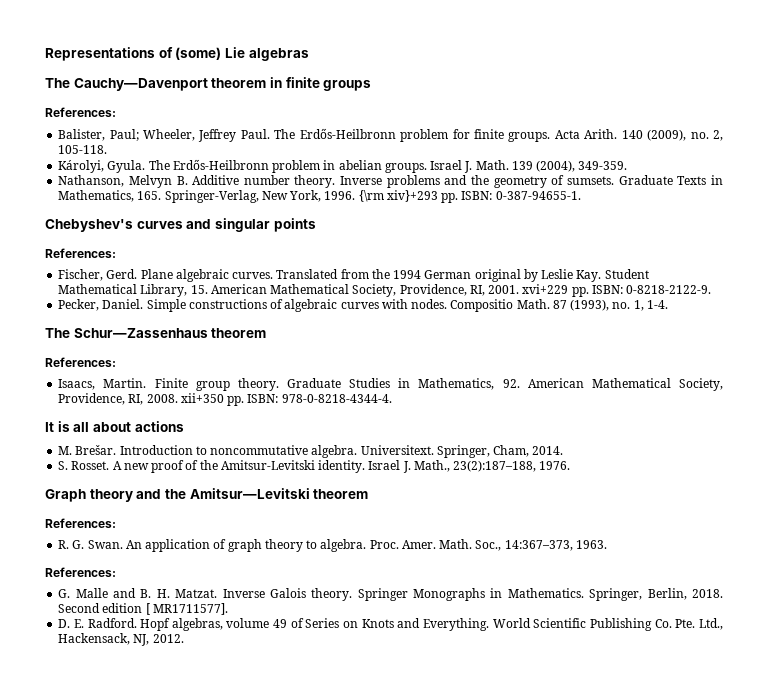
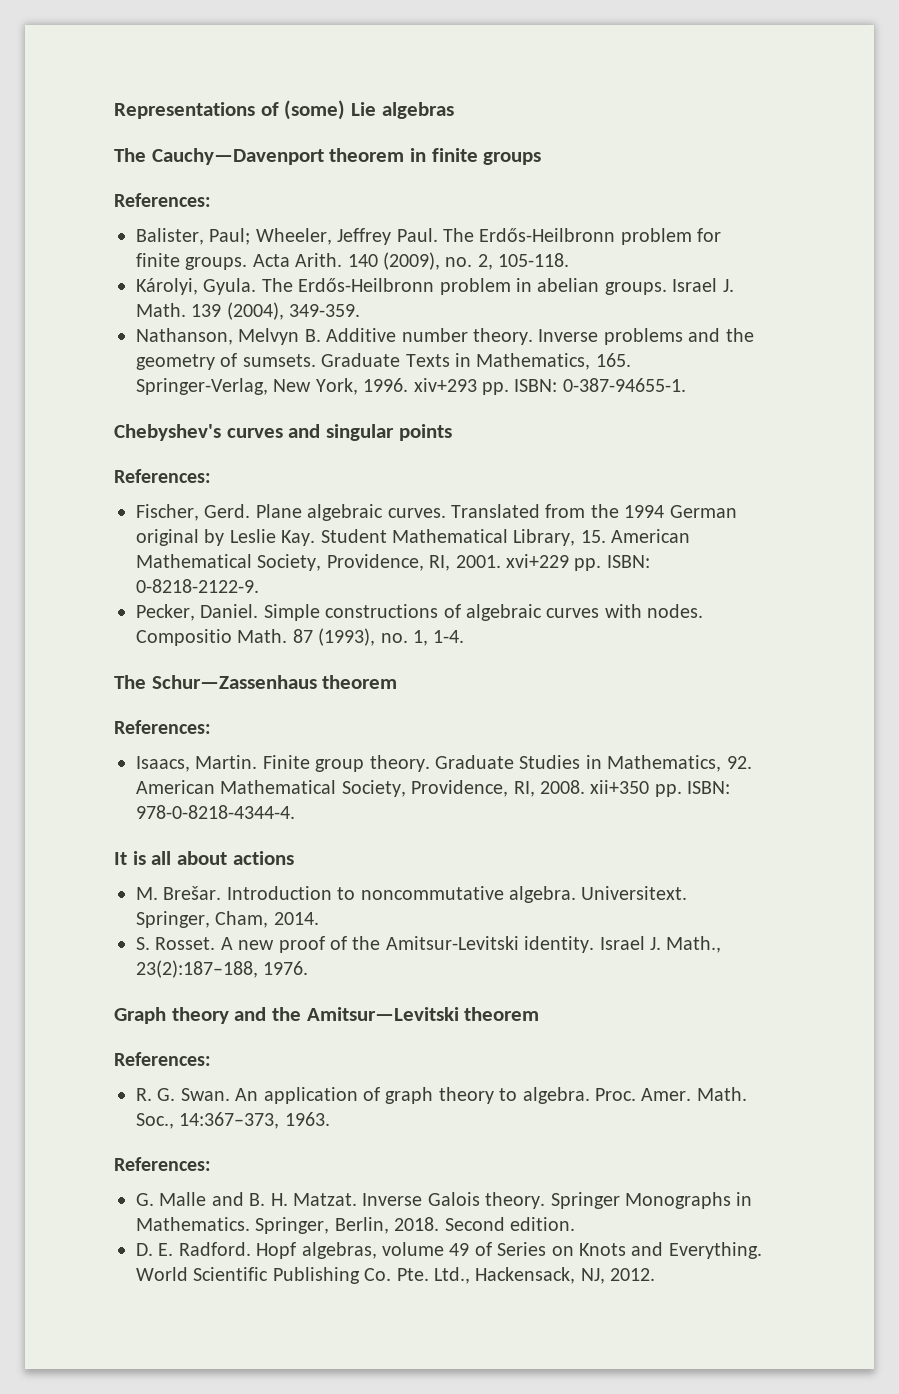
- Graduate Texts in Mathematics, 165. Springer-Verlag, New York, 1996. {\rm xiv}+293 pp. ISBN: 0-387-94655-1.
+ Graduate Texts in Mathematics, 165. Springer-Verlag, New York, 1996. xiv+293 pp. ISBN: 0-387-94655-1.
- Second edition [ MR1711577].
+ Second edition.

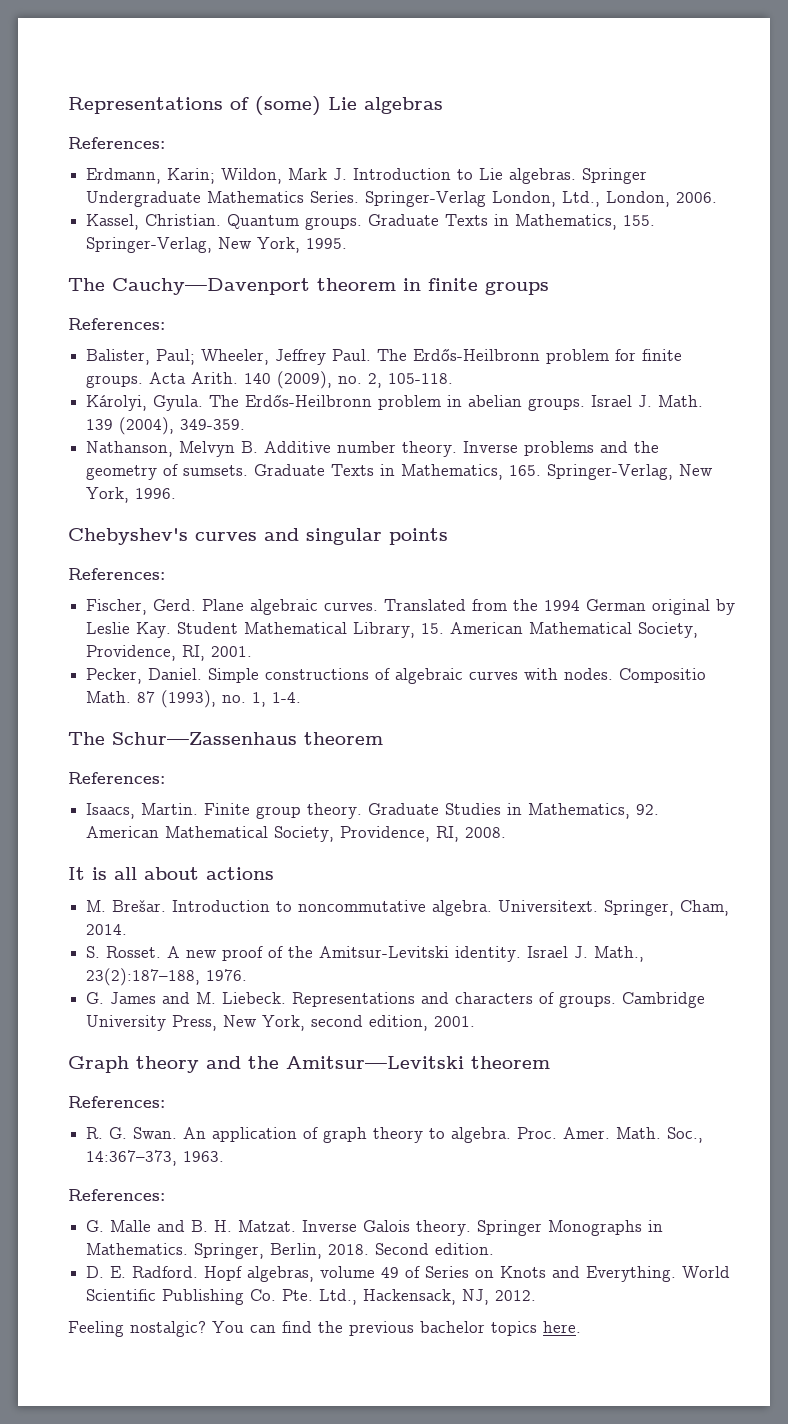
  Representations of (some) Lie algebras
+ References:
+ Erdmann, Karin; Wildon, Mark J. Introduction to Lie algebras. Springer Undergraduate Mathematics Series. Springer-Verlag London, Ltd., London, 2006.
+ Kassel, Christian. Quantum groups. Graduate Texts in Mathematics, 155. Springer-Verlag, New York, 1995.
- Graduate Texts in Mathematics, 165. Springer-Verlag, New York, 1996. xiv+293 pp. ISBN: 0-387-94655-1.
+ Graduate Texts in Mathematics, 165. Springer-Verlag, New York, 1996.
- Translated from the 1994 German original by Leslie Kay. Student Mathematical Library, 15. American Mathematical Society, Providence, RI, 2001. xvi+229 pp. ISBN: 0-8218-2122-9.
+ Translated from the 1994 German original by Leslie Kay. Student Mathematical Library, 15. American Mathematical Society, Providence, RI, 2001.
- Graduate Studies in Mathematics, 92. American Mathematical Society, Providence, RI, 2008. xii+350 pp. ISBN: 978-0-8218-4344-4.
+ Graduate Studies in Mathematics, 92. American Mathematical Society, Providence, RI, 2008.
+ G. James and M. Liebeck. Representations and characters of groups. Cambridge University Press, New York, second edition, 2001.
+ Feeling nostalgic? You can find the previous bachelor topics here.

